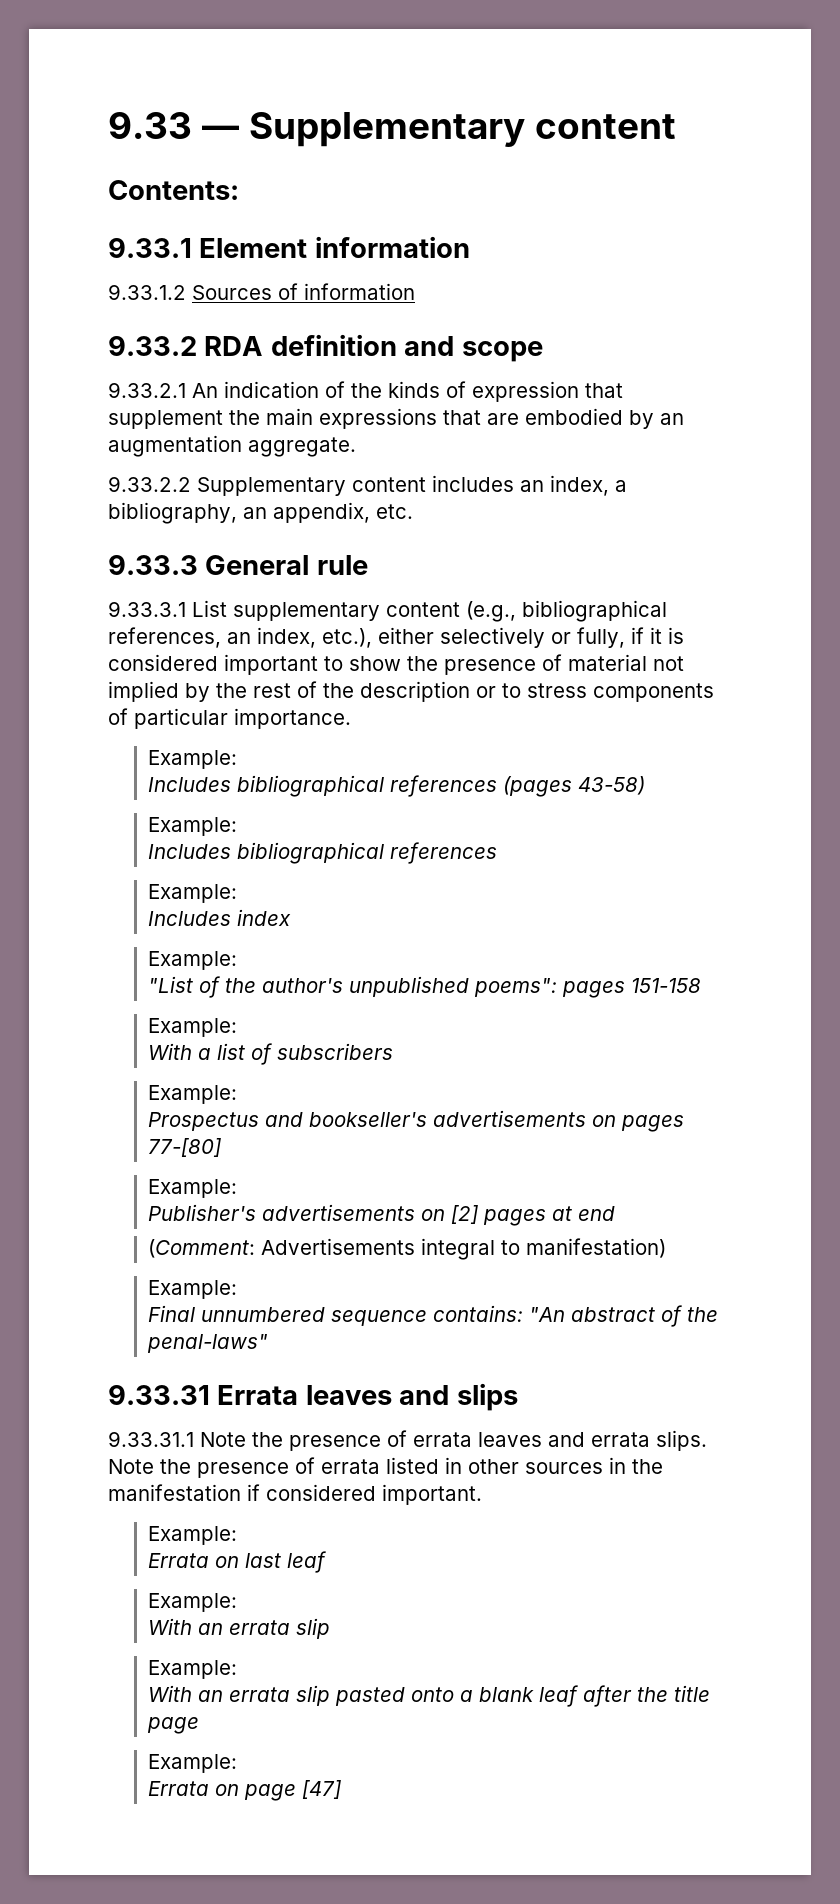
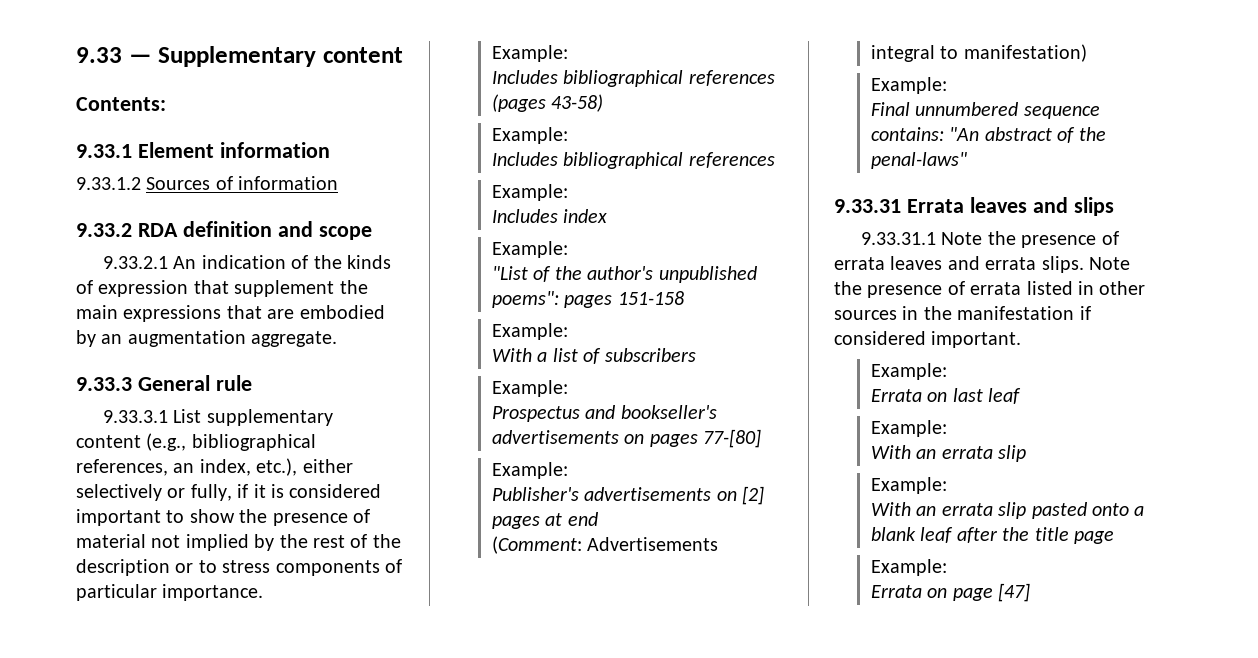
- 9.33.2.2 Supplementary content includes an index, a bibliography, an appendix, etc.

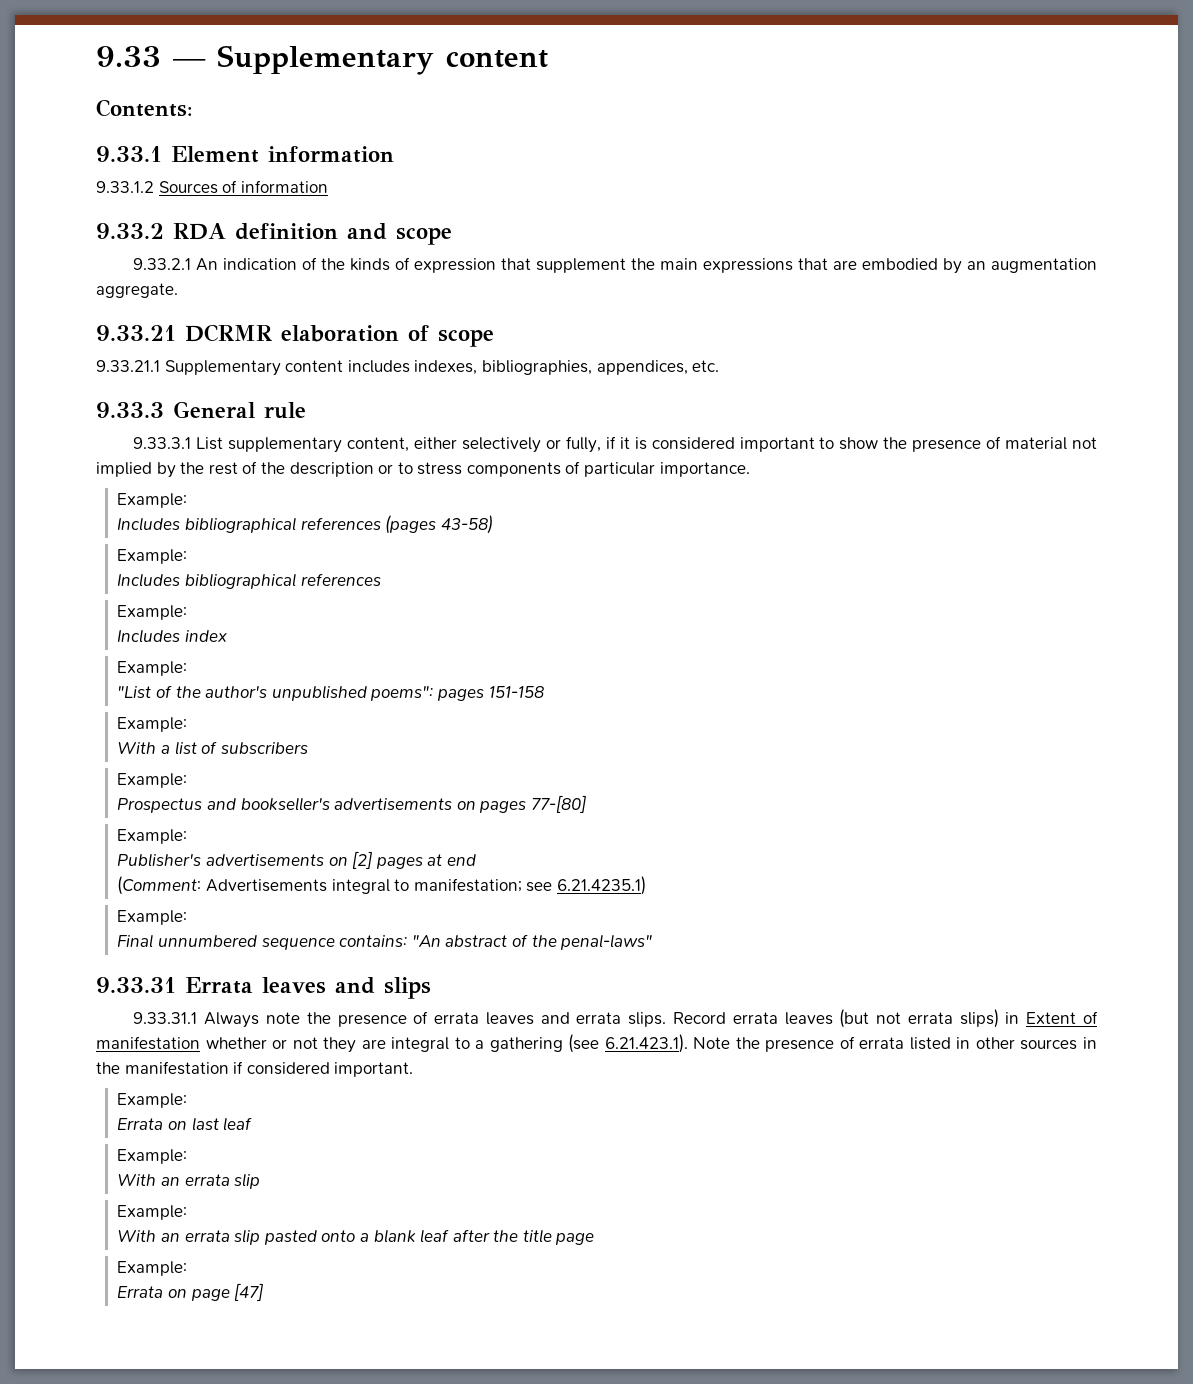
+ 9.33.21 DCRMR elaboration of scope
+ 9.33.21.1 Supplementary content includes indexes, bibliographies, appendices, etc.
- 9.33.3.1 List supplementary content (e.g., bibliographical references, an index, etc.), either selectively or fully, if it is considered important to show the presence of material not implied by the rest of the description or to stress components of particular importance.
+ 9.33.3.1 List supplementary content, either selectively or fully, if it is considered important to show the presence of material not implied by the rest of the description or to stress components of particular importance.
- (Comment: Advertisements integral to manifestation)
+ (Comment: Advertisements integral to manifestation; see 6.21.4235.1)
- 9.33.31.1 Note the presence of errata leaves and errata slips.
+ 9.33.31.1 Always note the presence of errata leaves and errata slips.
- Note the presence of errata listed in other sources in the manifestation if considered important.
+ Record errata leaves (but not errata slips) in Extent of manifestation whether or not they are integral to a gathering (see 6.21.423.1). Note the presence of errata listed in other sources in the manifestation if considered important.

